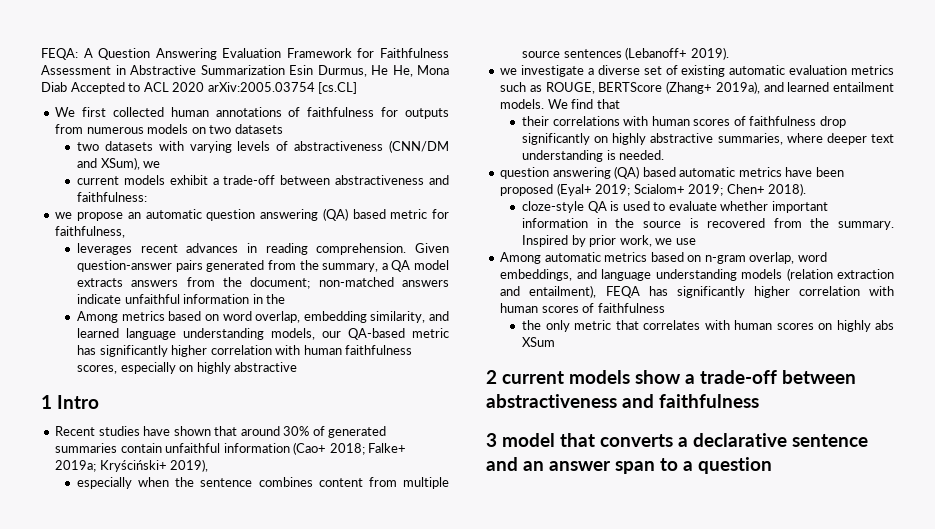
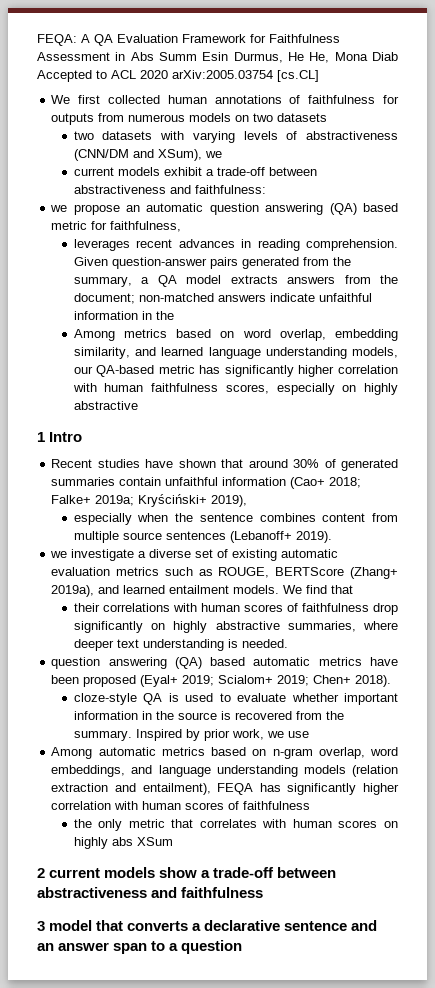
- FEQA: A Question Answering Evaluation Framework for Faithfulness Assessment in Abstractive Summarization Esin Durmus, He He, Mona Diab Accepted to ACL 2020 arXiv:2005.03754 [cs.CL]
+ FEQA: A QA Evaluation Framework for Faithfulness Assessment in Abs Summ Esin Durmus, He He, Mona Diab Accepted to ACL 2020 arXiv:2005.03754 [cs.CL]

